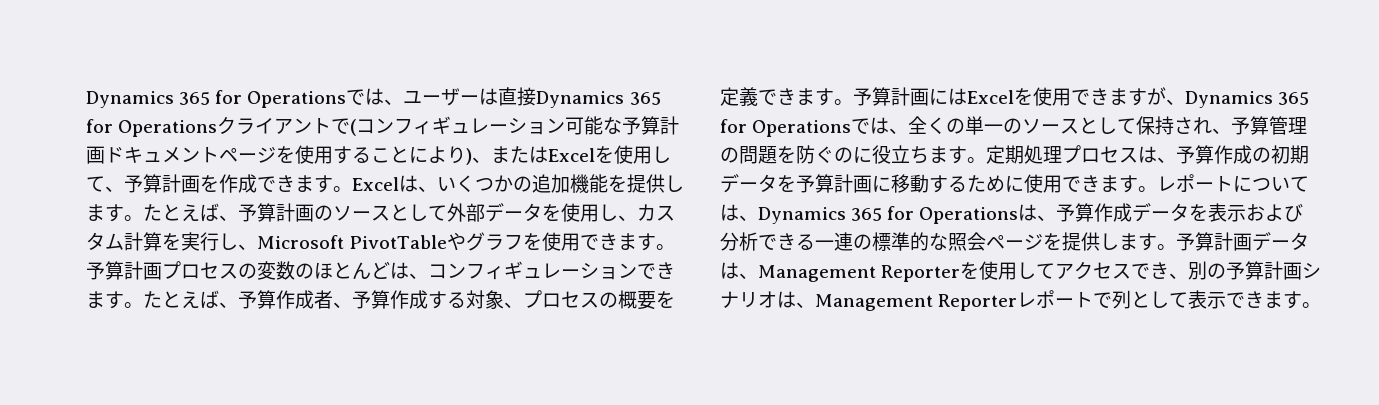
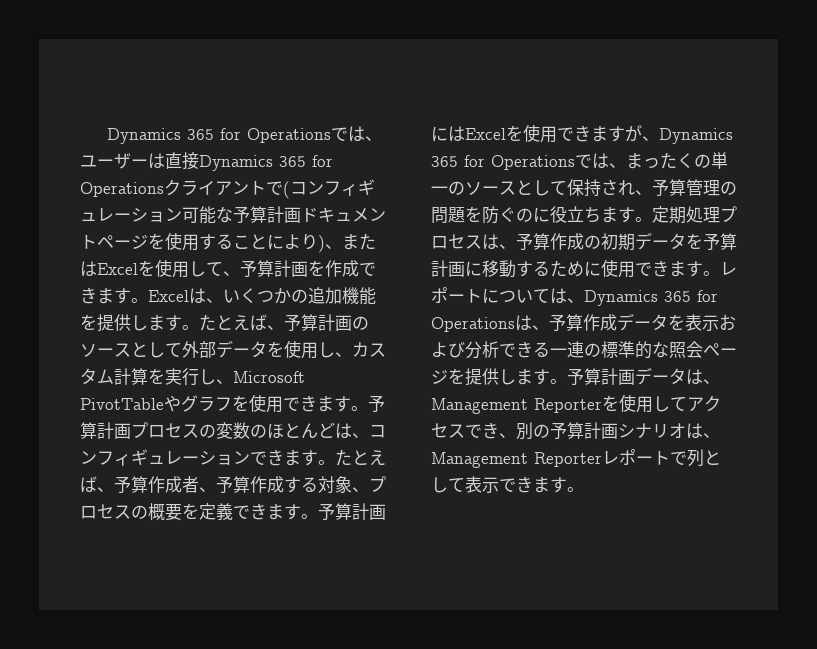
- 予算計画にはExcelを使用できますが、Dynamics 365 for Operationsでは、全くの単一のソースとして保持され、予算管理の問題を防ぐのに役立ちます。
+ 予算計画にはExcelを使用できますが、Dynamics 365 for Operationsでは、まったくの単一のソースとして保持され、予算管理の問題を防ぐのに役立ちます。

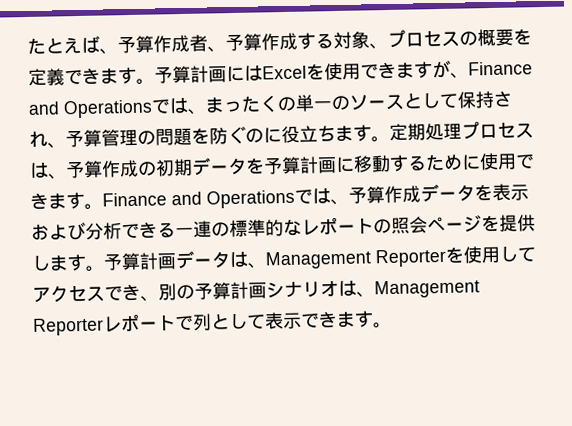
- Dynamics 365 for Operationsでは、ユーザーは直接Dynamics 365 for Operationsクライアントで(コンフィギュレーション可能な予算計画ドキュメントページを使用することにより)、またはExcelを使用して、予算計画を作成できます。Excelは、いくつかの追加機能を提供します。たとえば、予算計画のソースとして外部データを使用し、カスタム計算を実行し、Microsoft PivotTableやグラフを使用できます。予算計画プロセスの変数のほとんどは、コンフィギュレーションできます。
- 予算計画にはExcelを使用できますが、Dynamics 365 for Operationsでは、まったくの単一のソースとして保持され、予算管理の問題を防ぐのに役立ちます。
+ 予算計画にはExcelを使用できますが、Finance and Operationsでは、まったくの単一のソースとして保持され、予算管理の問題を防ぐのに役立ちます。
- レポートについては、Dynamics 365 for Operationsは、予算作成データを表示および分析できる一連の標準的な照会ページを提供します。
+ Finance and Operationsでは、予算作成データを表示および分析できる一連の標準的なレポートの照会ページを提供します。

